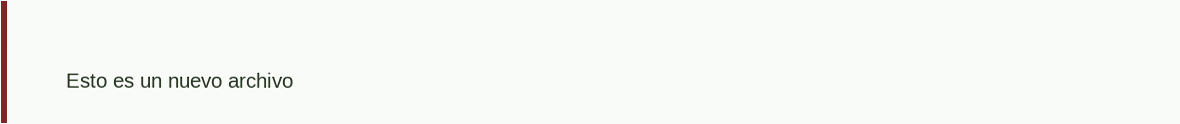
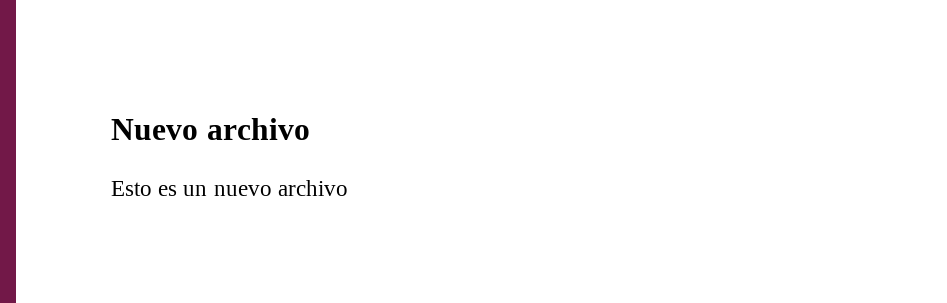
+ Nuevo archivo

